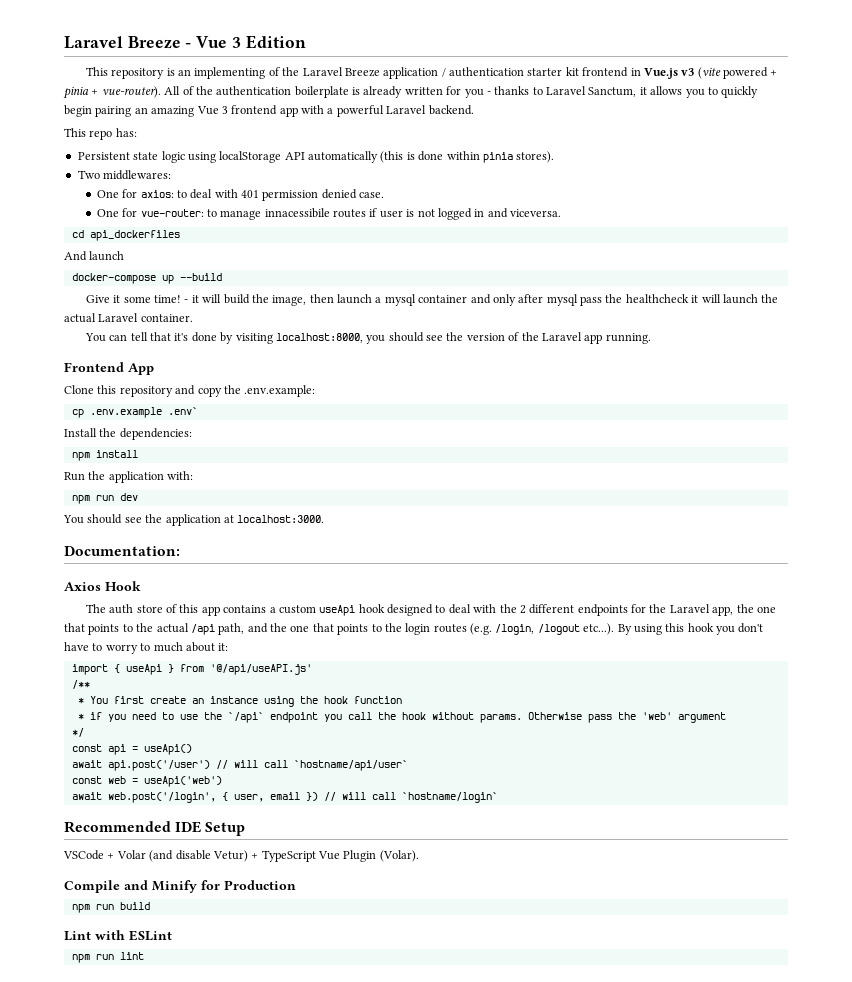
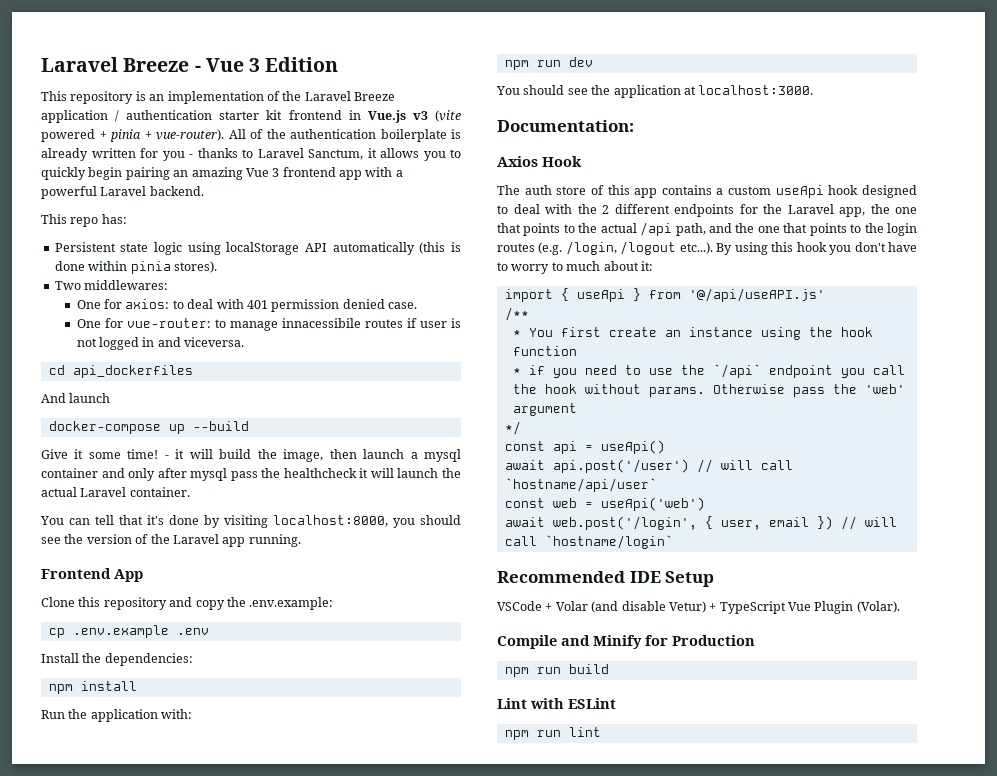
- This repository is an implementing of the Laravel Breeze application / authentication starter kit frontend in Vue.js v3 (vite powered + pinia + vue-router).
+ This repository is an implementation of the Laravel Breeze application / authentication starter kit frontend in Vue.js v3 (vite powered + pinia + vue-router).
- cp .env.example .env`
+ cp .env.example .env

